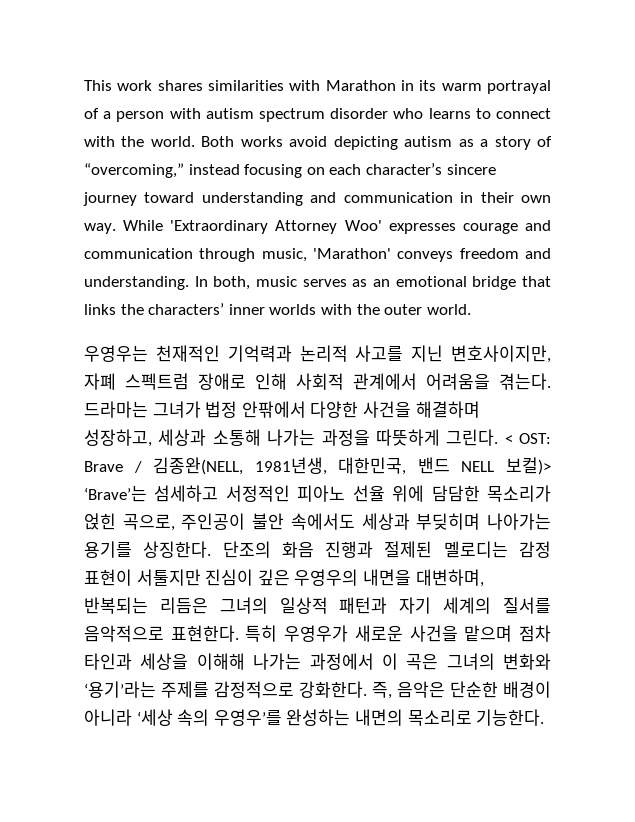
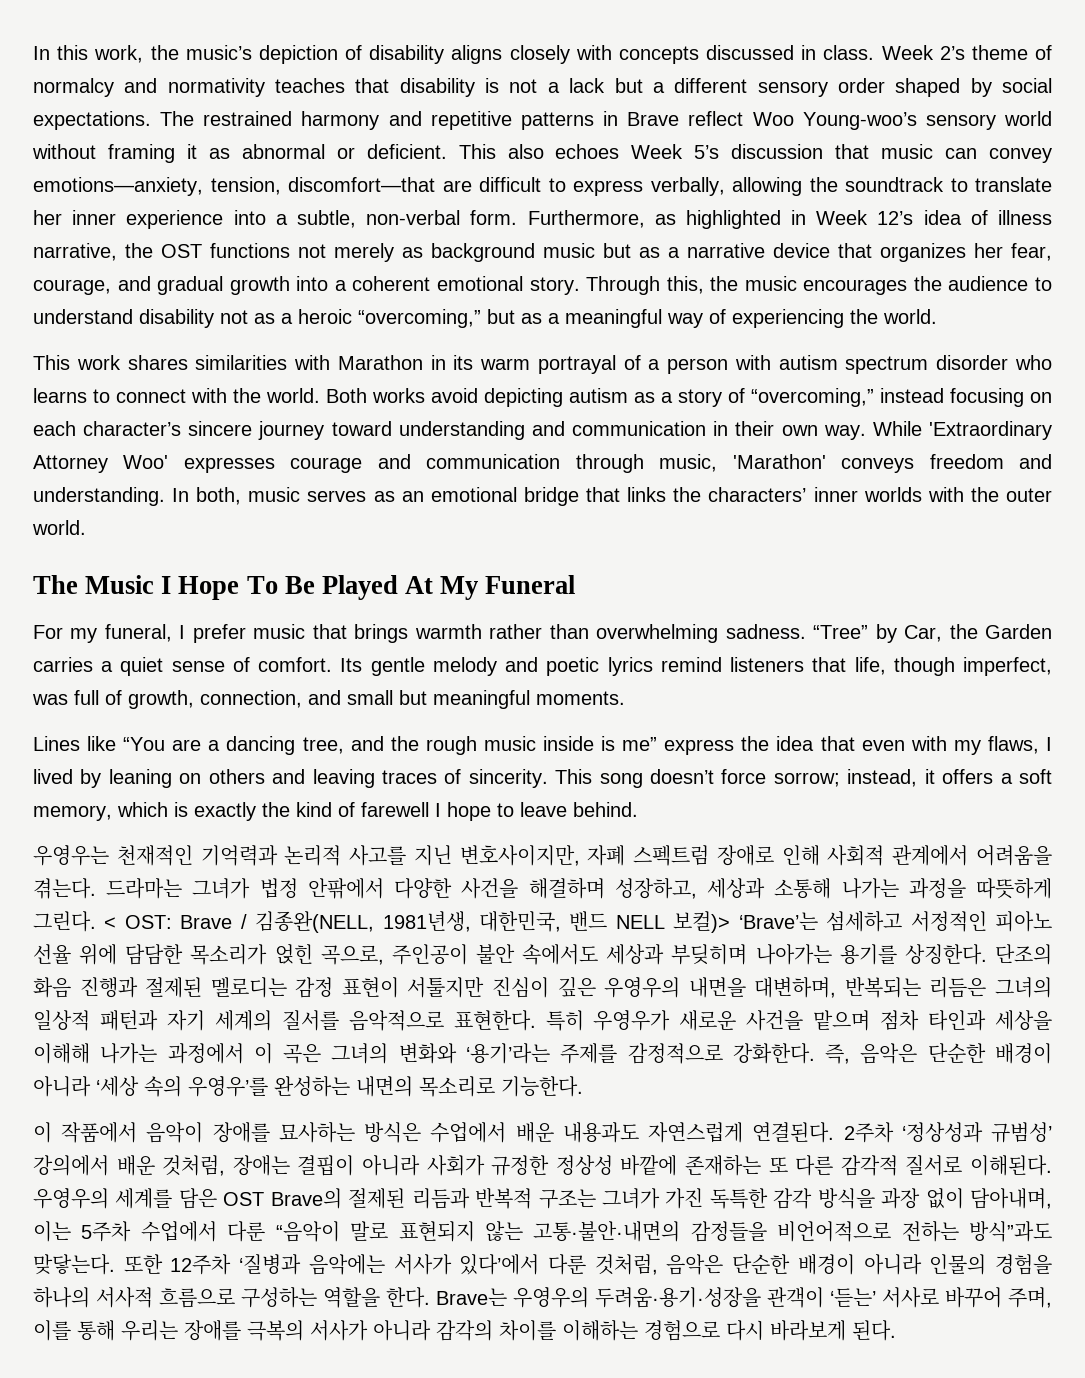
+ In this work, the music’s depiction of disability aligns closely with concepts discussed in class. Week 2’s theme of normalcy and normativity teaches that disability is not a lack but a different sensory order shaped by social expectations. The restrained harmony and repetitive patterns in Brave reflect Woo Young-woo’s sensory world without framing it as abnormal or deficient. This also echoes Week 5’s discussion that music can convey emotions—anxiety, tension, discomfort—that are difficult to express verbally, allowing the soundtrack to translate her inner experience into a subtle, non-verbal form. Furthermore, as highlighted in Week 12’s idea of illness narrative, the OST functions not merely as background music but as a narrative device that organizes her fear, courage, and gradual growth into a coherent emotional story. Through this, the music encourages the audience to understand disability not as a heroic “overcoming,” but as a meaningful way of experiencing the world.
+ The Music I Hope To Be Played At My Funeral
+ For my funeral, I prefer music that brings warmth rather than overwhelming sadness. “Tree” by Car, the Garden carries a quiet sense of comfort. Its gentle melody and poetic lyrics remind listeners that life, though imperfect, was full of growth, connection, and small but meaningful moments.
+ Lines like “You are a dancing tree, and the rough music inside is me” express the idea that even with my flaws, I lived by leaning on others and leaving traces of sincerity. This song doesn’t force sorrow; instead, it offers a soft memory, which is exactly the kind of farewell I hope to leave behind.
+ 이 작품에서 음악이 장애를 묘사하는 방식은 수업에서 배운 내용과도 자연스럽게 연결된다. 2주차 ‘정상성과 규범성’ 강의에서 배운 것처럼, 장애는 결핍이 아니라 사회가 규정한 정상성 바깥에 존재하는 또 다른 감각적 질서로 이해된다. 우영우의 세계를 담은 OST Brave의 절제된 리듬과 반복적 구조는 그녀가 가진 독특한 감각 방식을 과장 없이 담아내며, 이는 5주차 수업에서 다룬 “음악이 말로 표현되지 않는 고통·불안·내면의 감정들을 비언어적으로 전하는 방식”과도 맞닿는다. 또한 12주차 ‘질병과 음악에는 서사가 있다’에서 다룬 것처럼, 음악은 단순한 배경이 아니라 인물의 경험을 하나의 서사적 흐름으로 구성하는 역할을 한다. Brave는 우영우의 두려움·용기·성장을 관객이 ‘듣는’ 서사로 바꾸어 주며, 이를 통해 우리는 장애를 극복의 서사가 아니라 감각의 차이를 이해하는 경험으로 다시 바라보게 된다.

